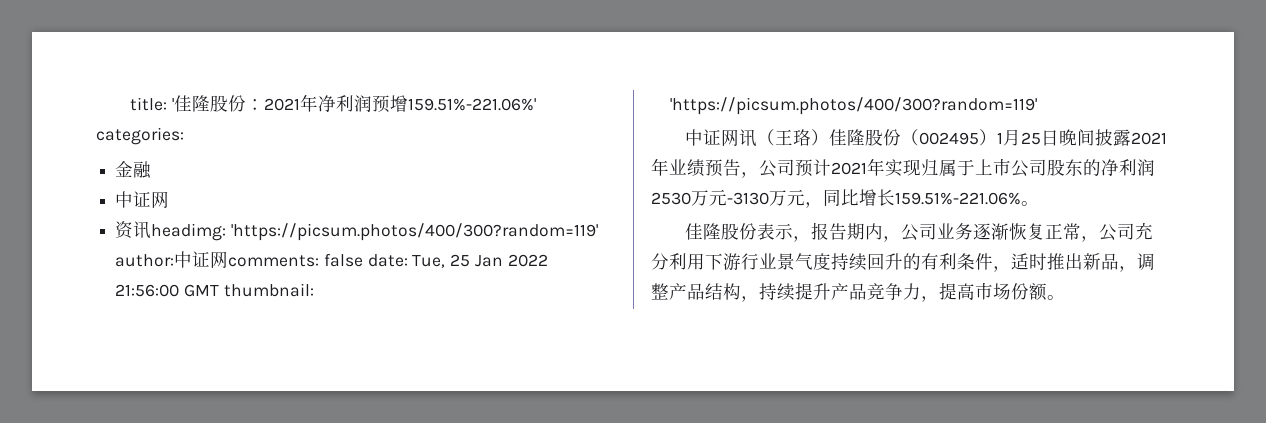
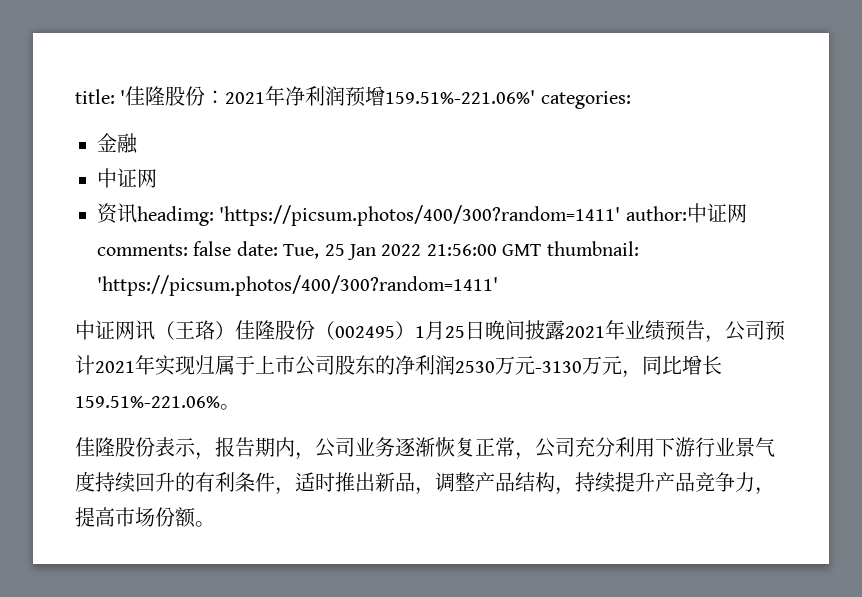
- 资讯headimg: 'https://picsum.photos/400/300?random=119' author:中证网comments: false date: Tue, 25 Jan 2022 21:56:00 GMT thumbnail: 'https://picsum.photos/400/300?random=119'
+ 资讯headimg: 'https://picsum.photos/400/300?random=1411' author:中证网comments: false date: Tue, 25 Jan 2022 21:56:00 GMT thumbnail: 'https://picsum.photos/400/300?random=1411'

